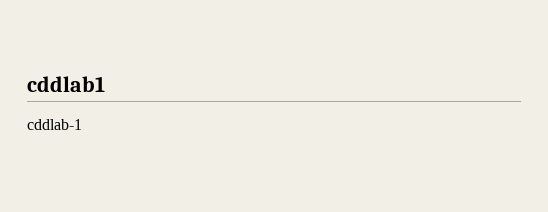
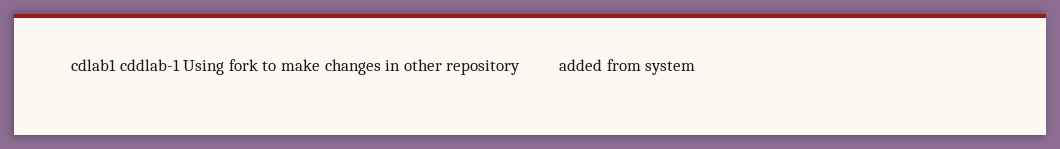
- cddlab1
- cddlab-1
+ cdlab1 cddlab-1 Using fork to make changes in other repository added from system

